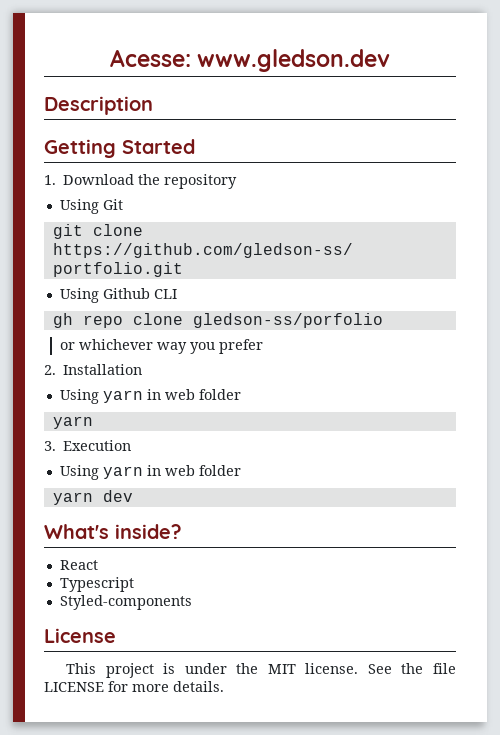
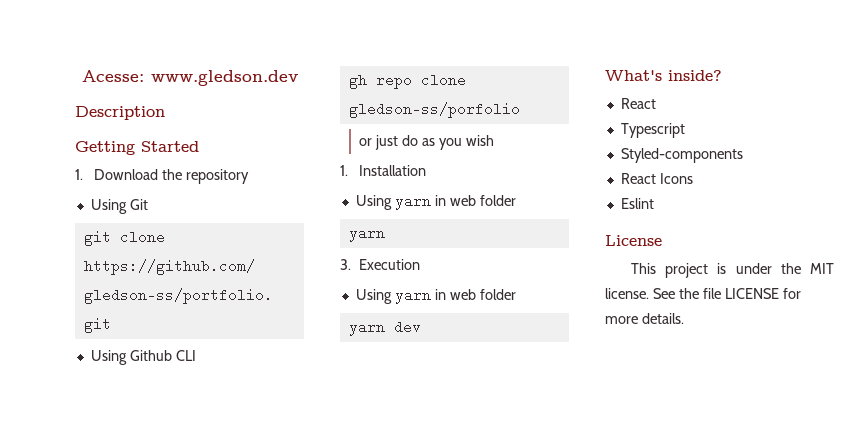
- or whichever way you prefer
- 2. Installation
+ or just do as you wish
+ 1. Installation
+ React Icons
+ Eslint

